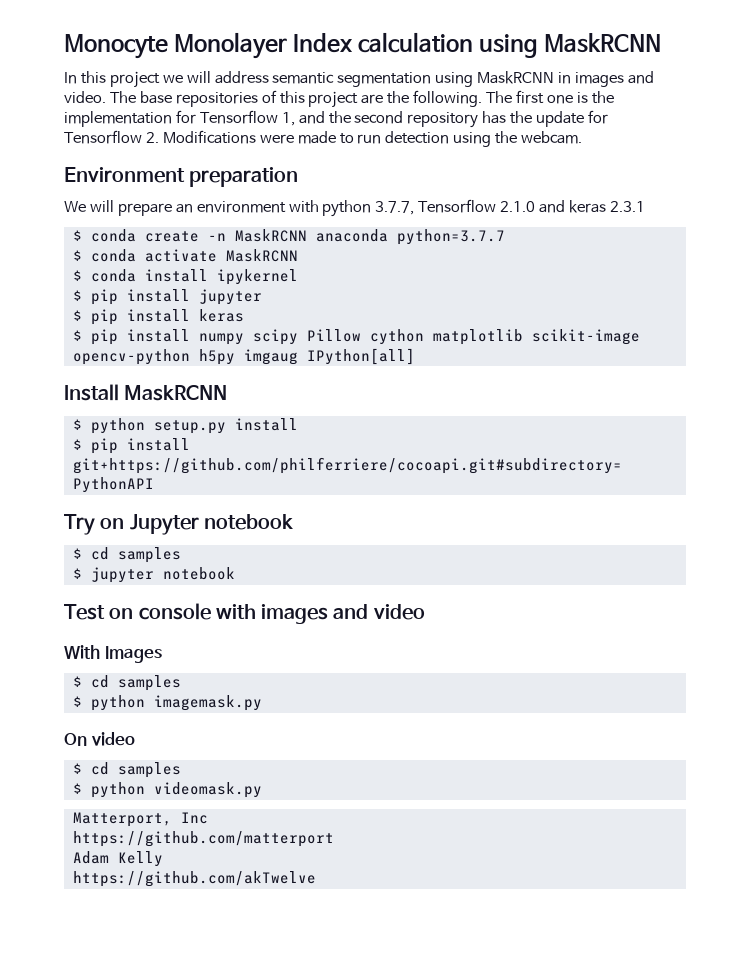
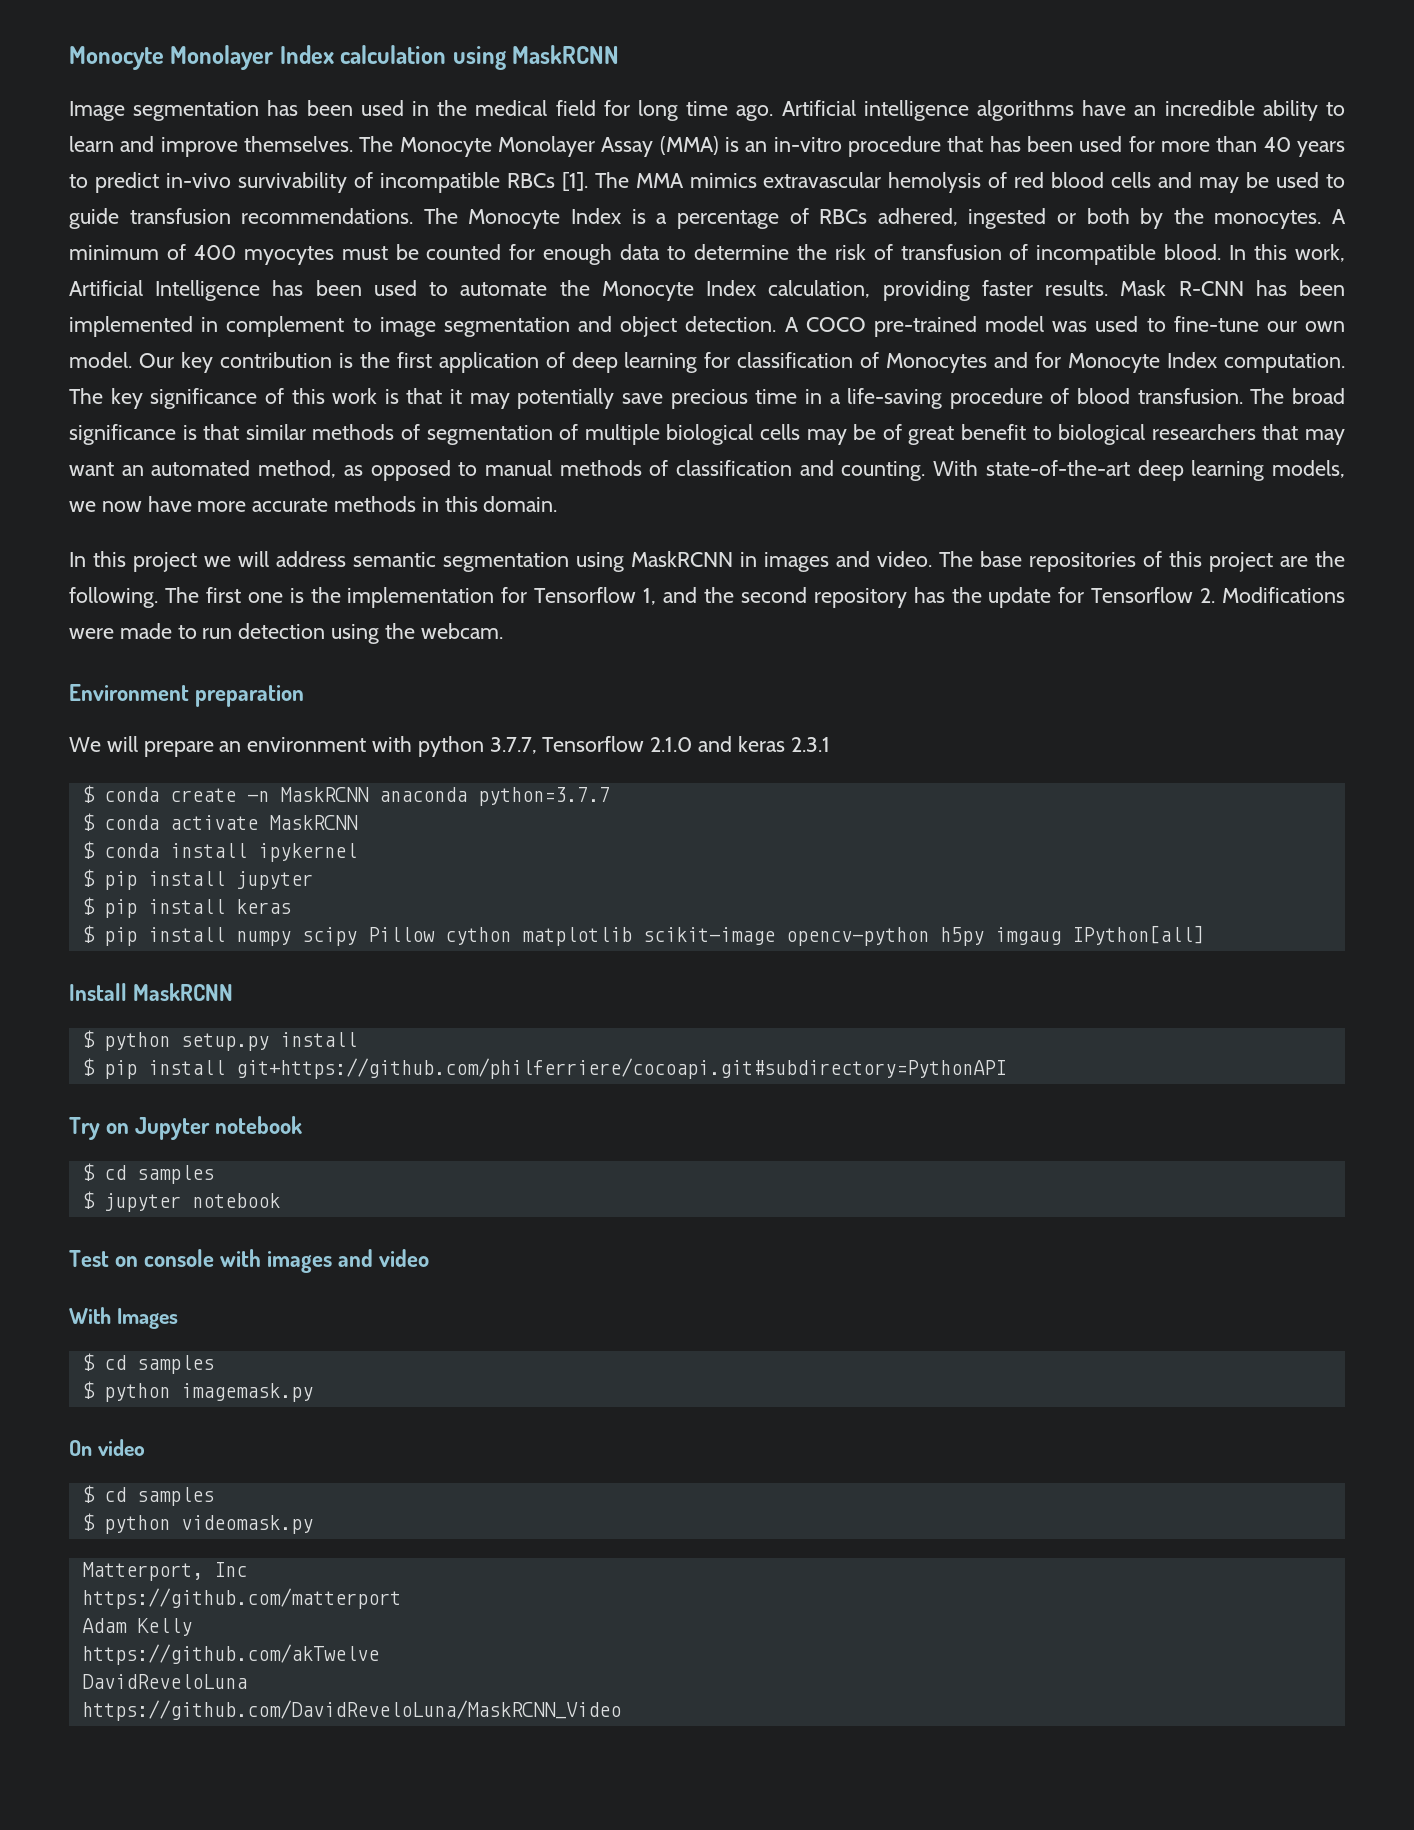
+ Image segmentation has been used in the medical field for long time ago. Artificial intelligence algorithms have an incredible ability to learn and improve themselves. The Monocyte Monolayer Assay (MMA) is an in-vitro procedure that has been used for more than 40 years to predict in-vivo survivability of incompatible RBCs [1]. The MMA mimics extravascular hemolysis of red blood cells and may be used to guide transfusion recommendations. The Monocyte Index is a percentage of RBCs adhered, ingested or both by the monocytes. A minimum of 400 myocytes must be counted for enough data to determine the risk of transfusion of incompatible blood. In this work, Artificial Intelligence has been used to automate the Monocyte Index calculation, providing faster results. Mask R-CNN has been implemented in complement to image segmentation and object detection. A COCO pre-trained model was used to fine-tune our own model. Our key contribution is the first application of deep learning for classification of Monocytes and for Monocyte Index computation. The key significance of this work is that it may potentially save precious time in a life-saving procedure of blood transfusion. The broad significance is that similar methods of segmentation of multiple biological cells may be of great benefit to biological researchers that may want an automated method, as opposed to manual methods of classification and counting. With state-of-the-art deep learning models, we now have more accurate methods in this domain.
+ DavidReveloLuna
+ https://github.com/DavidReveloLuna/MaskRCNN_Video

